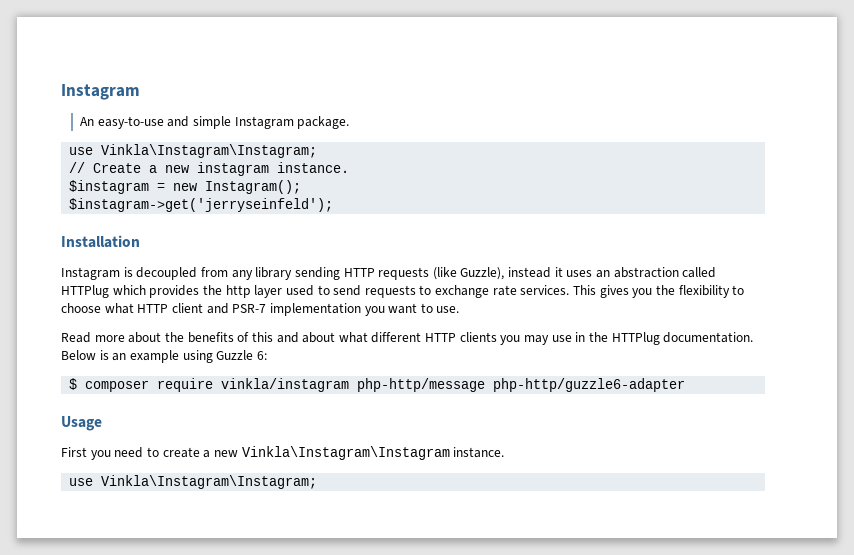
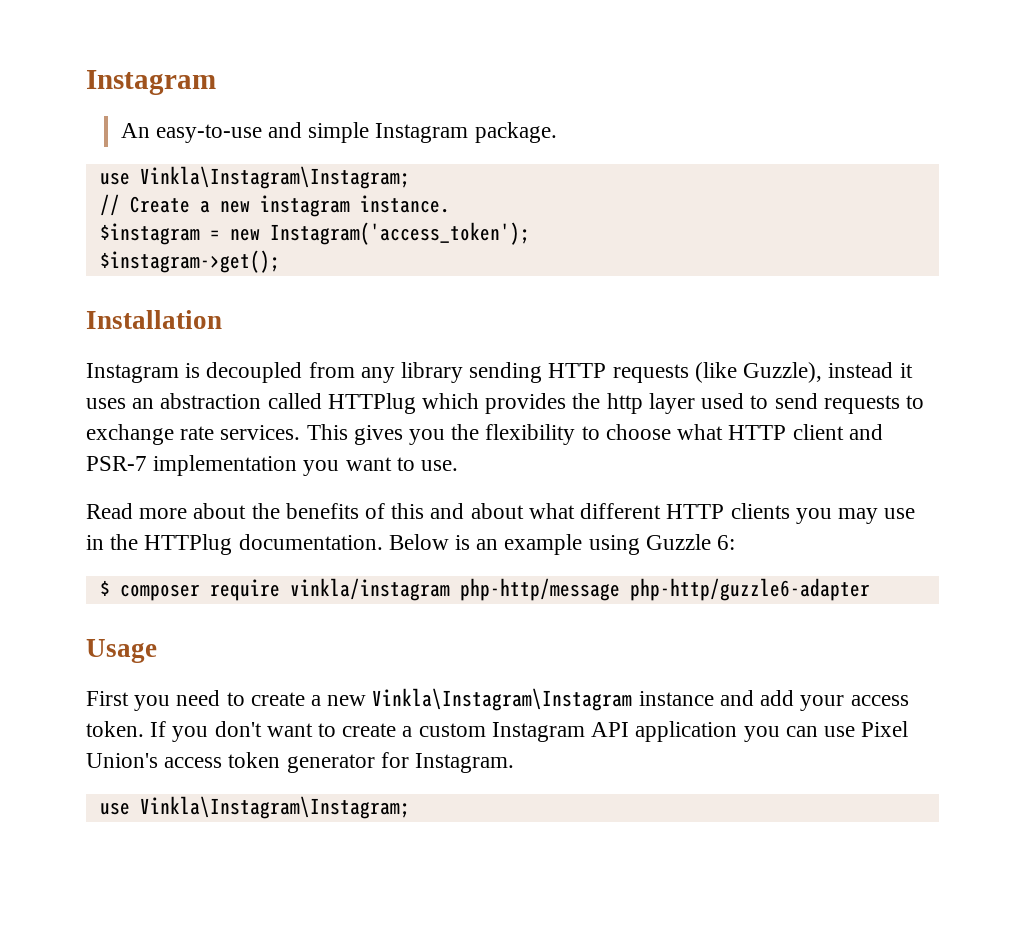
- $instagram = new Instagram();
- $instagram->get('jerryseinfeld');
+ $instagram = new Instagram('access_token');
+ $instagram->get();
- First you need to create a new Vinkla\Instagram\Instagram instance.
+ First you need to create a new Vinkla\Instagram\Instagram instance and add your access token. If you don't want to create a custom Instagram API application you can use Pixel Union's access token generator for Instagram.

